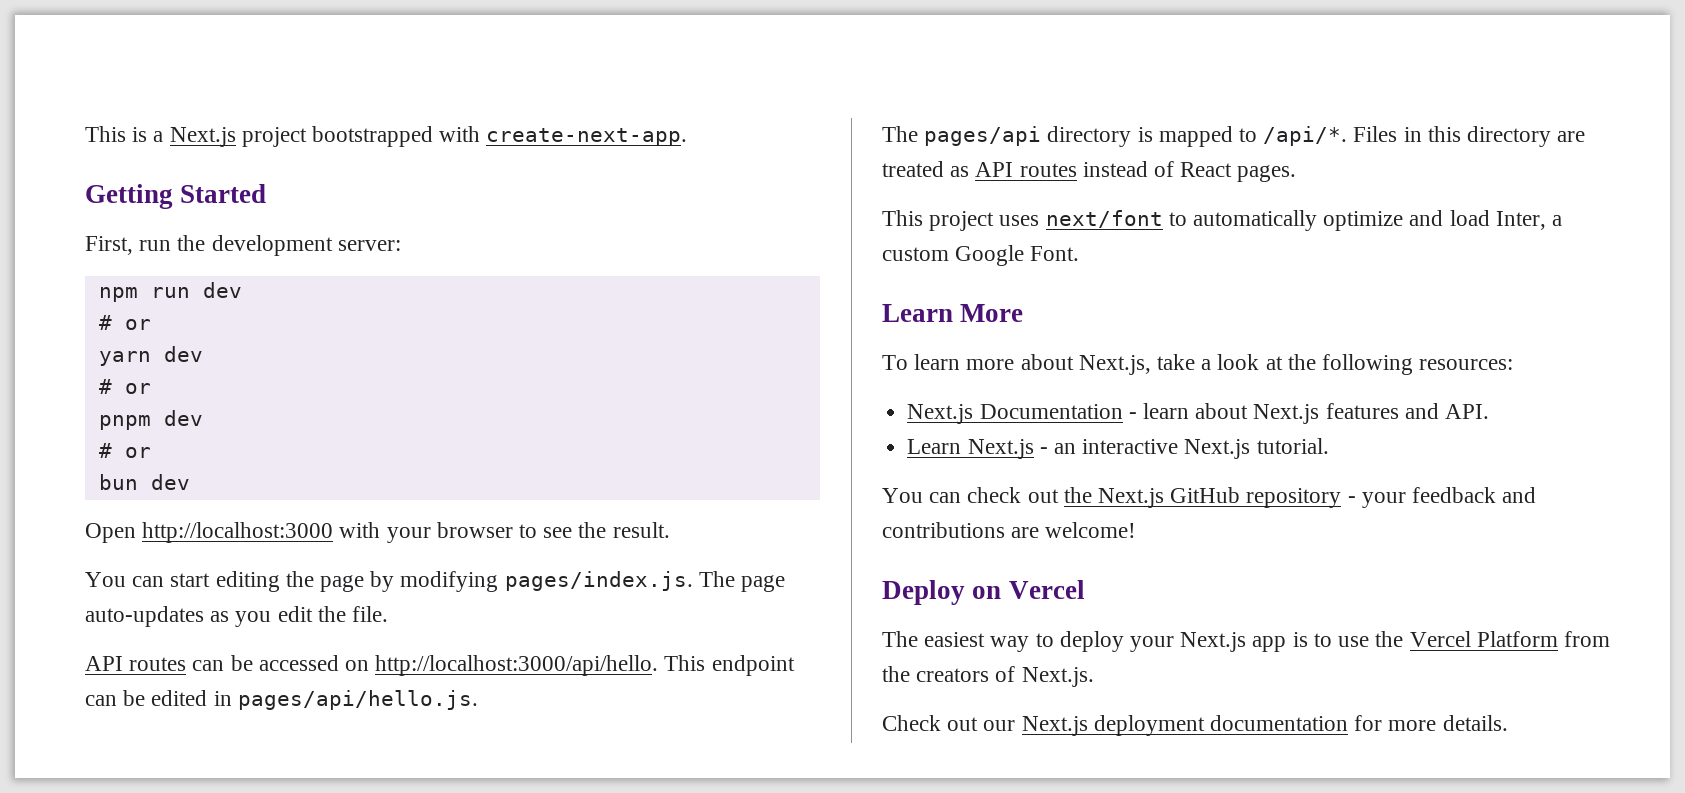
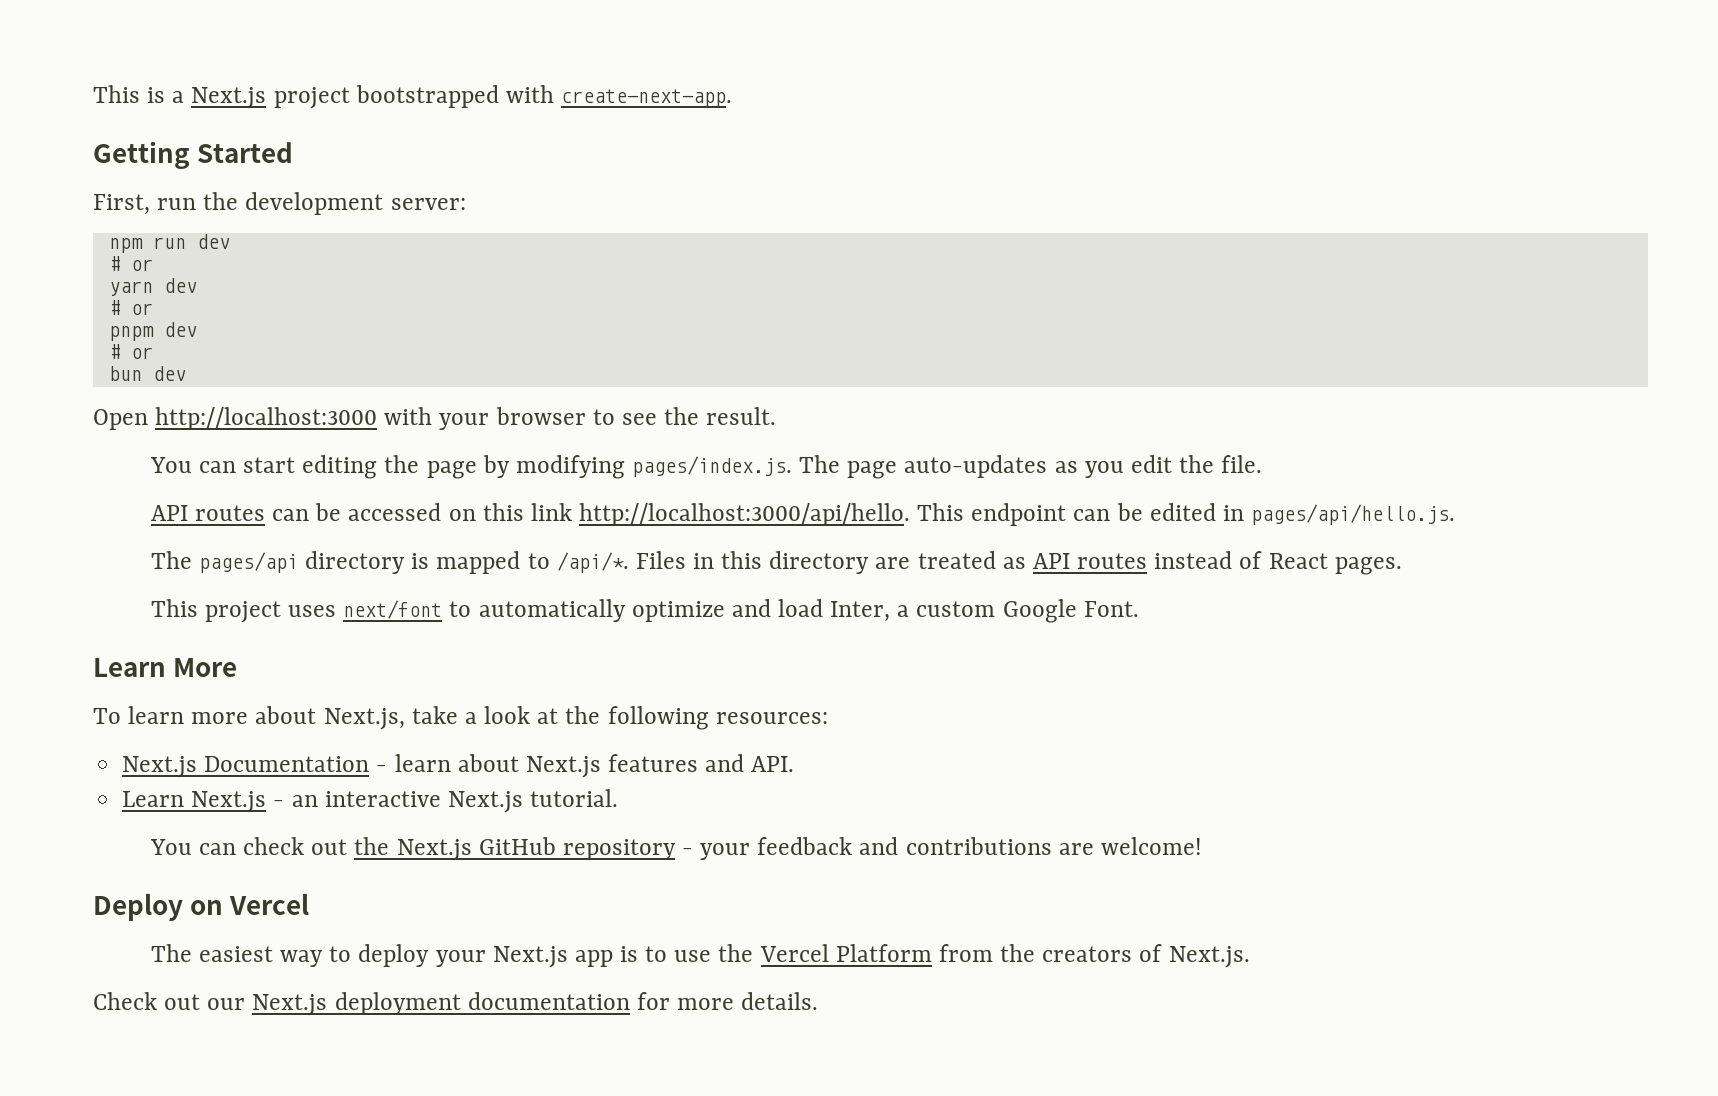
- API routes can be accessed on http://localhost:3000/api/hello.
+ API routes can be accessed on this link http://localhost:3000/api/hello.

